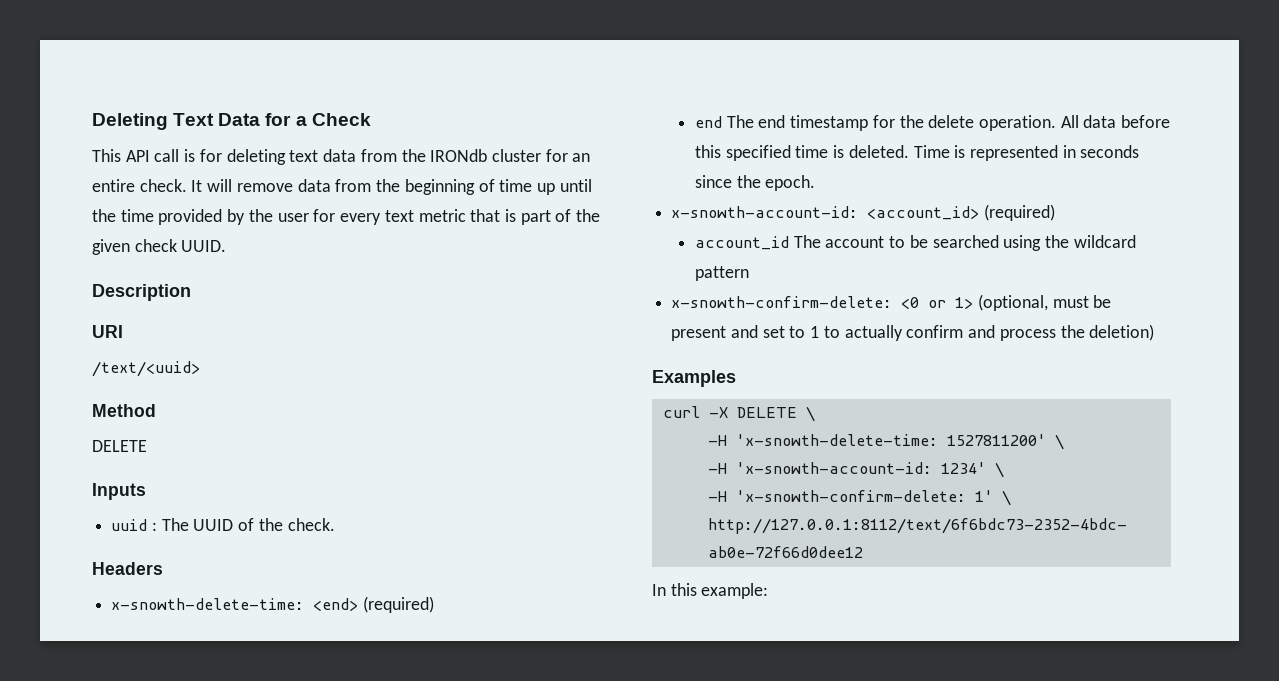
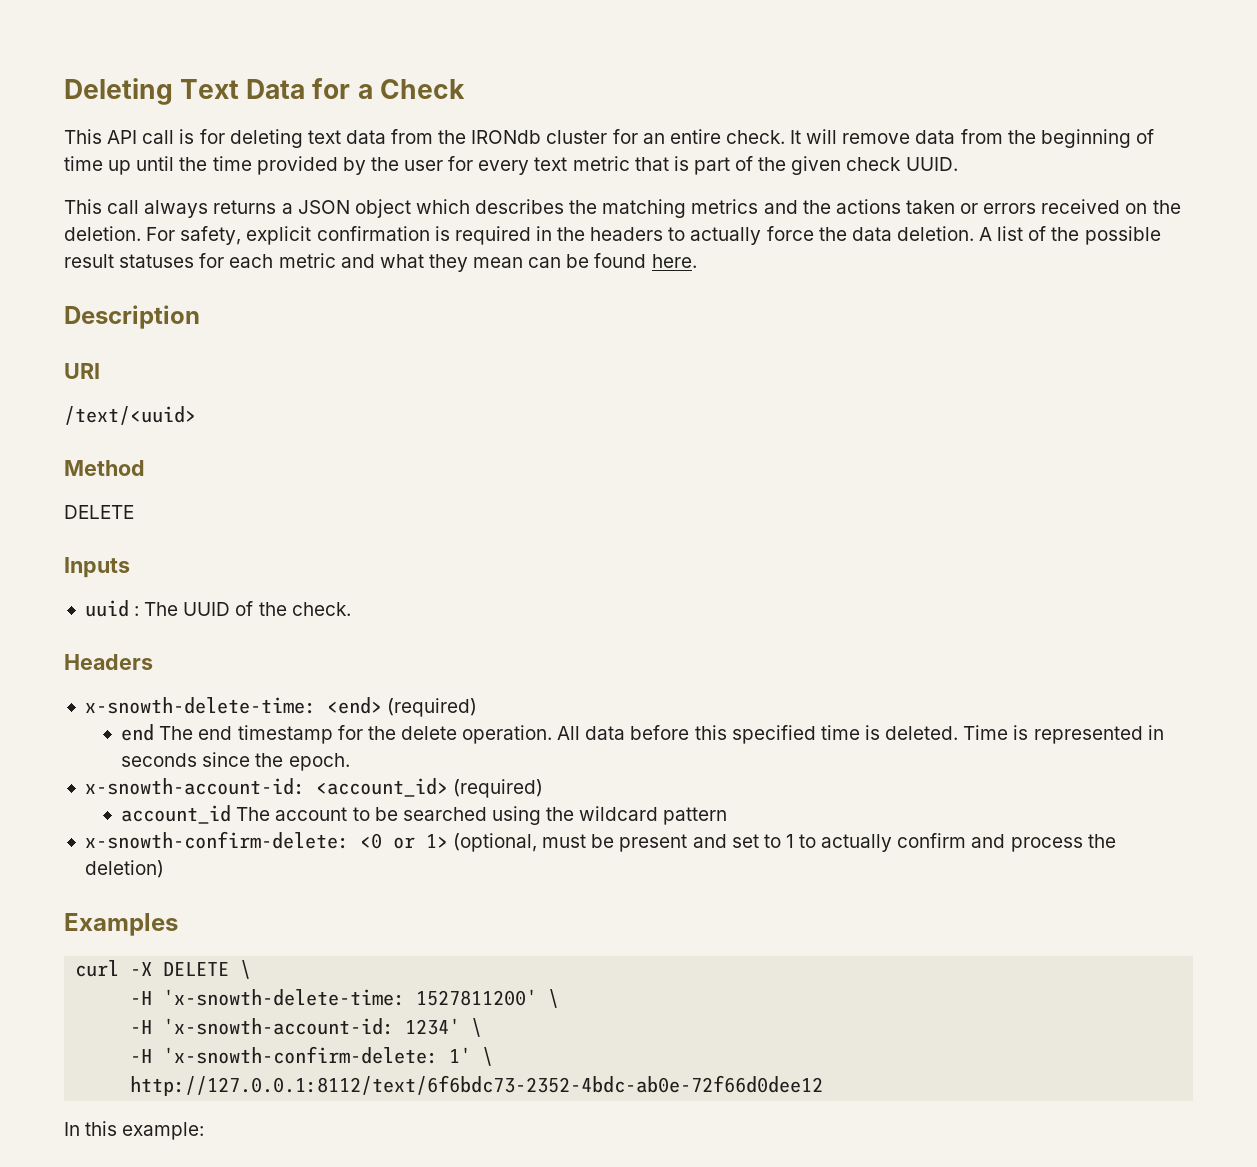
+ This call always returns a JSON object which describes the matching metrics and the actions taken or errors received on the deletion. For safety, explicit confirmation is required in the headers to actually force the data deletion. A list of the possible result statuses for each metric and what they mean can be found here.

